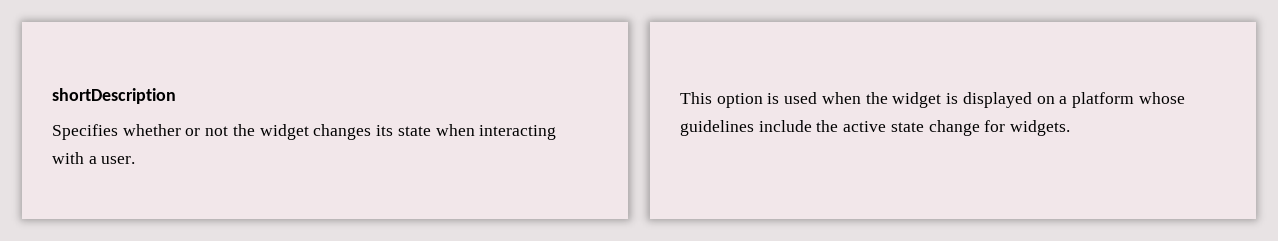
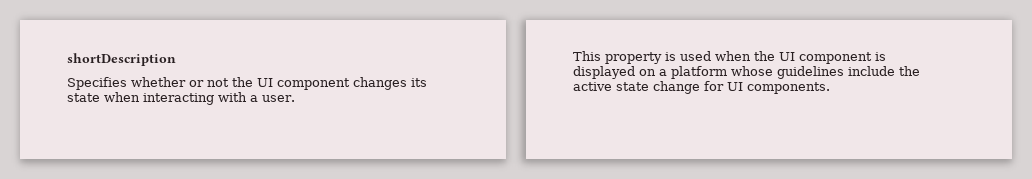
- Specifies whether or not the widget changes its state when interacting with a user.
+ Specifies whether or not the UI component changes its state when interacting with a user.
- This option is used when the widget is displayed on a platform whose guidelines include the active state change for widgets.
+ This property is used when the UI component is displayed on a platform whose guidelines include the active state change for UI components.

